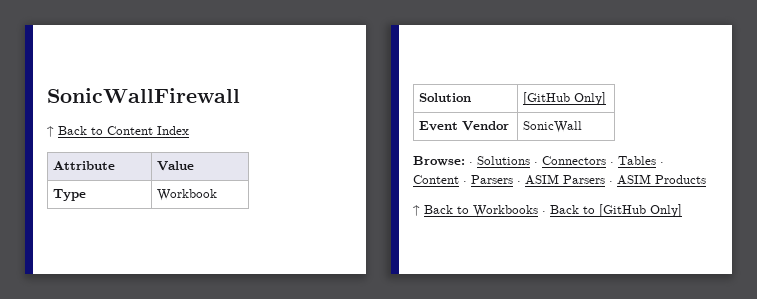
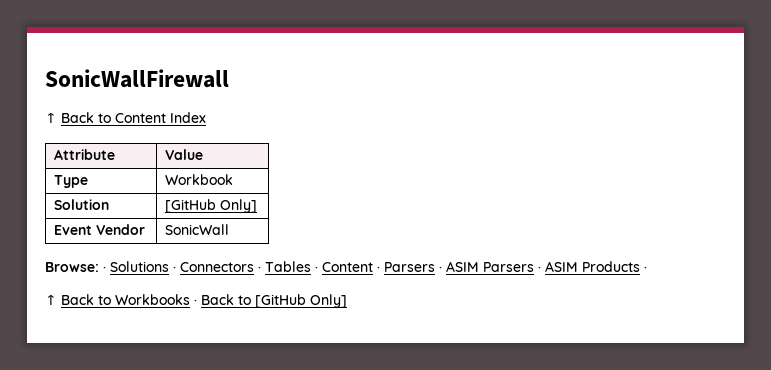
- Browse: · Solutions · Connectors · Tables · Content · Parsers · ASIM Parsers · ASIM Products
+ Browse: · Solutions · Connectors · Tables · Content · Parsers · ASIM Parsers · ASIM Products ·

